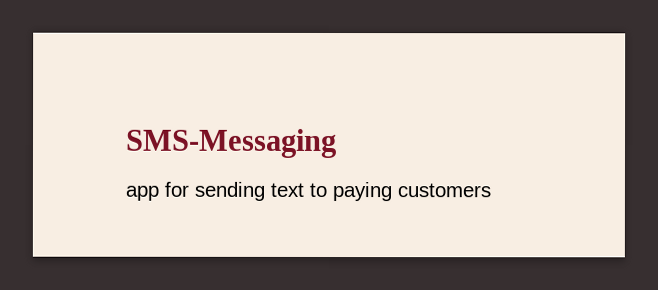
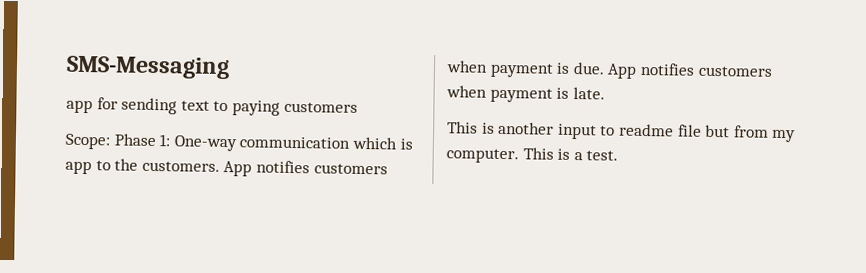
+ Scope: Phase 1: One-way communication which is app to the customers. App notifies customers when payment is due. App notifies customers when payment is late.
+ This is another input to readme file but from my computer. This is a test.

